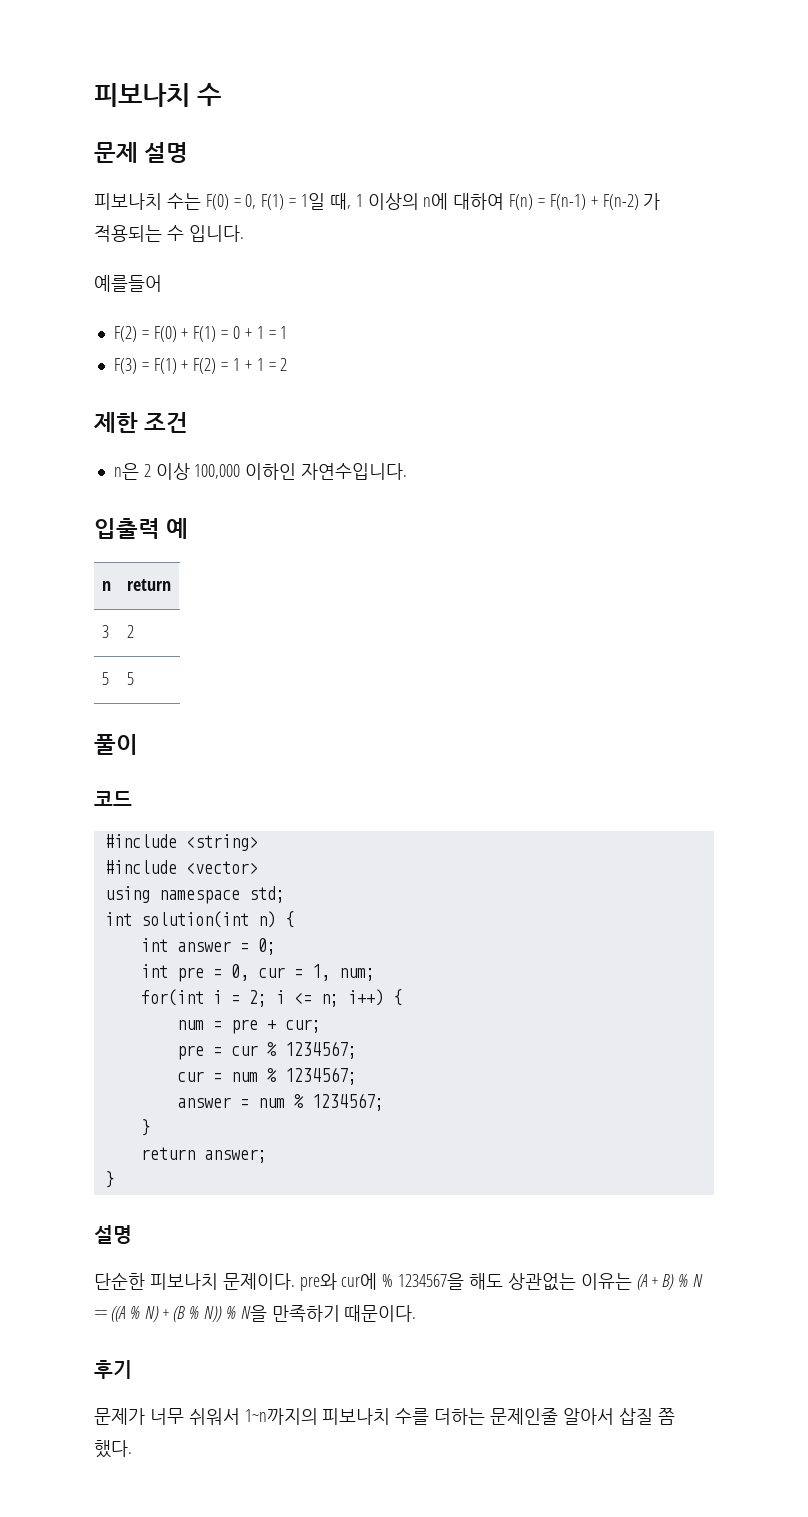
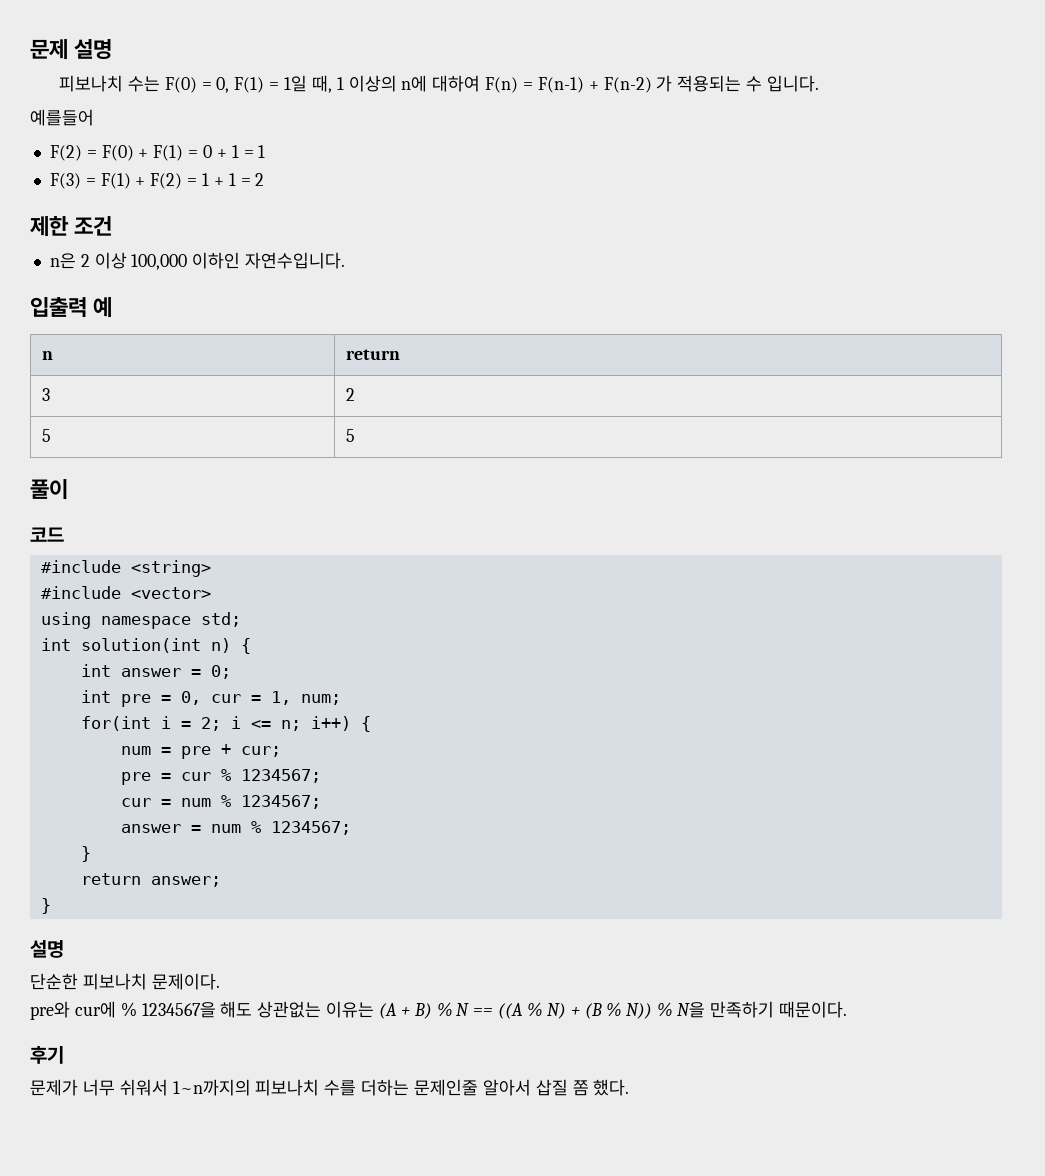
- 피보나치 수
- 단순한 피보나치 문제이다. pre와 cur에 % 1234567을 해도 상관없는 이유는 (A + B) % N == ((A % N) + (B % N)) % N을 만족하기 때문이다.
+ 단순한 피보나치 문제이다.
+ pre와 cur에 % 1234567을 해도 상관없는 이유는 (A + B) % N == ((A % N) + (B % N)) % N을 만족하기 때문이다.

